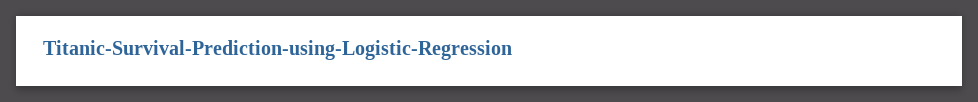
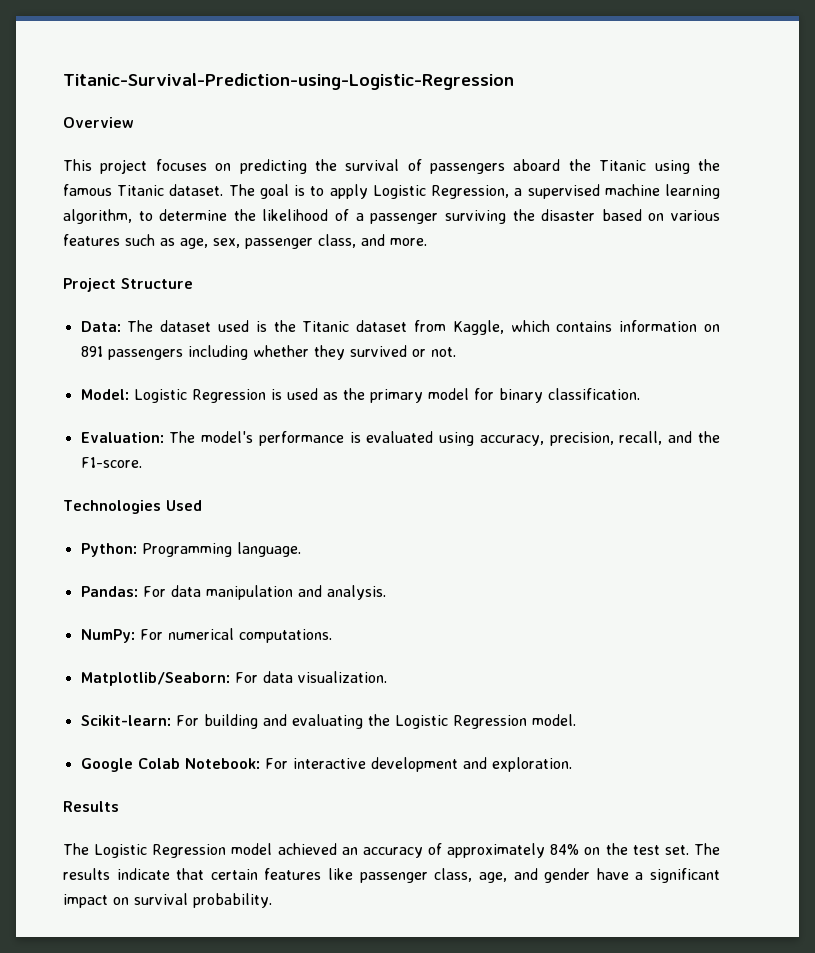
+ Overview
+ This project focuses on predicting the survival of passengers aboard the Titanic using the famous Titanic dataset. The goal is to apply Logistic Regression, a supervised machine learning algorithm, to determine the likelihood of a passenger surviving the disaster based on various features such as age, sex, passenger class, and more.
+ Project Structure
+ Data: The dataset used is the Titanic dataset from Kaggle, which contains information on 891 passengers including whether they survived or not.
+ Model: Logistic Regression is used as the primary model for binary classification.
+ Evaluation: The model's performance is evaluated using accuracy, precision, recall, and the F1-score.
+ Technologies Used
+ Python: Programming language.
+ Pandas: For data manipulation and analysis.
+ NumPy: For numerical computations.
+ Matplotlib/Seaborn: For data visualization.
+ Scikit-learn: For building and evaluating the Logistic Regression model.
+ Google Colab Notebook: For interactive development and exploration.
+ Results
+ The Logistic Regression model achieved an accuracy of approximately 84% on the test set. The results indicate that certain features like passenger class, age, and gender have a significant impact on survival probability.

